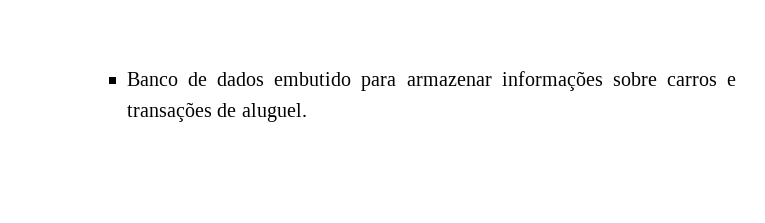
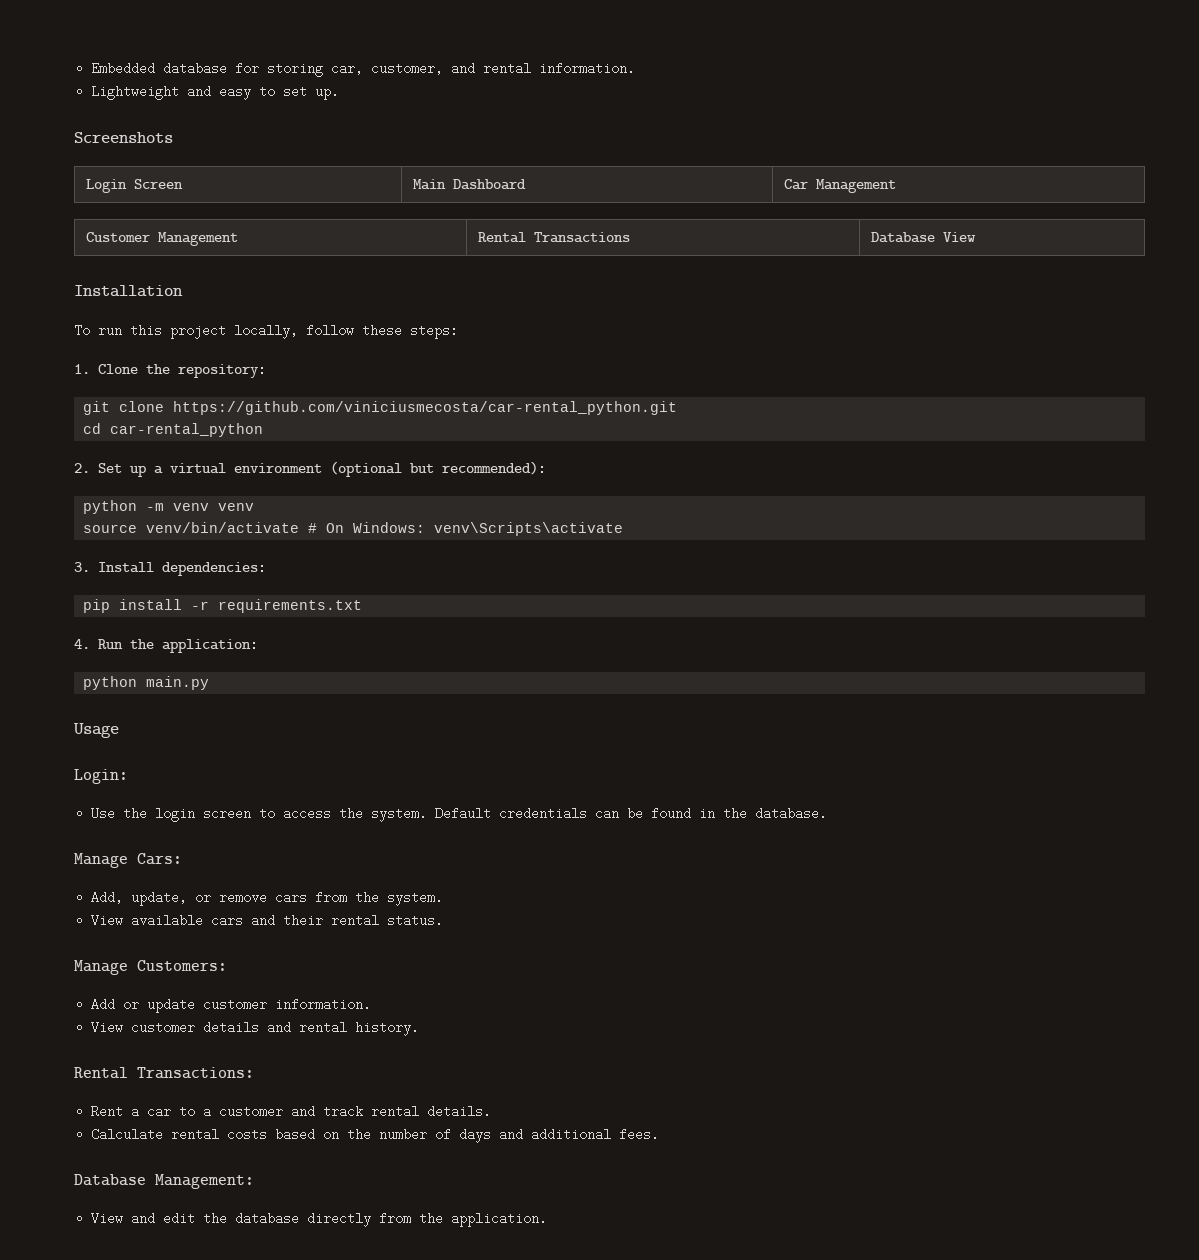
- Banco de dados embutido para armazenar informações sobre carros e transações de aluguel.
+ Embedded database for storing car, customer, and rental information.
+ Lightweight and easy to set up.
+ Screenshots
+ Login Screen | Main Dashboard | Car Management
+ Customer Management | Rental Transactions | Database View
+ Installation
+ To run this project locally, follow these steps:
+ 1. Clone the repository:
+ git clone https://github.com/viniciusmecosta/car-rental_python.git
+ cd car-rental_python
+ 2. Set up a virtual environment (optional but recommended):
+ python -m venv venv
+ source venv/bin/activate # On Windows: venv\Scripts\activate
+ 3. Install dependencies:
+ pip install -r requirements.txt
+ 4. Run the application:
+ python main.py
+ Usage
+ Login:
+ Use the login screen to access the system. Default credentials can be found in the database.
+ Manage Cars:
+ Add, update, or remove cars from the system.
+ View available cars and their rental status.
+ Manage Customers:
+ Add or update customer information.
+ View customer details and rental history.
+ Rental Transactions:
+ Rent a car to a customer and track rental details.
+ Calculate rental costs based on the number of days and additional fees.
+ Database Management:
+ View and edit the database directly from the application.

